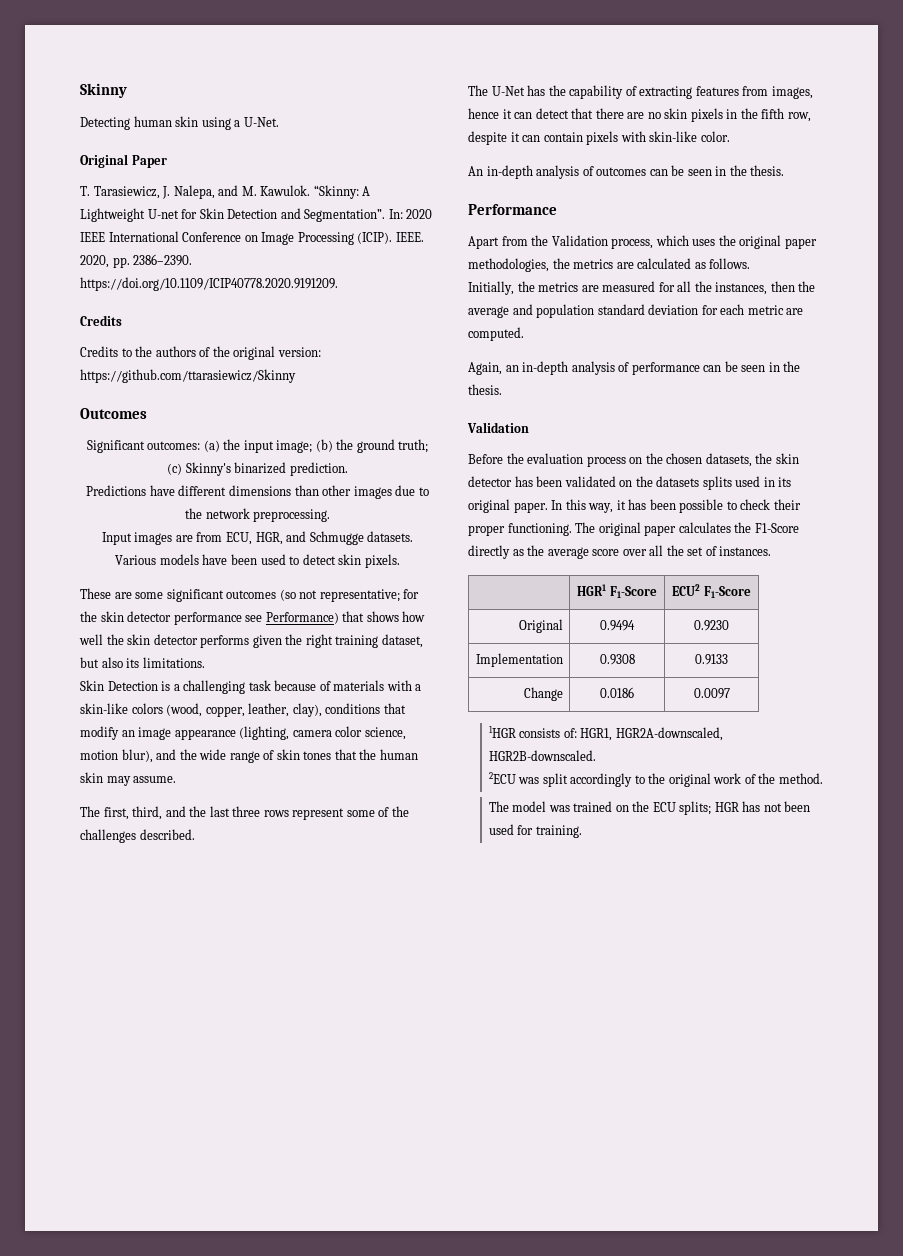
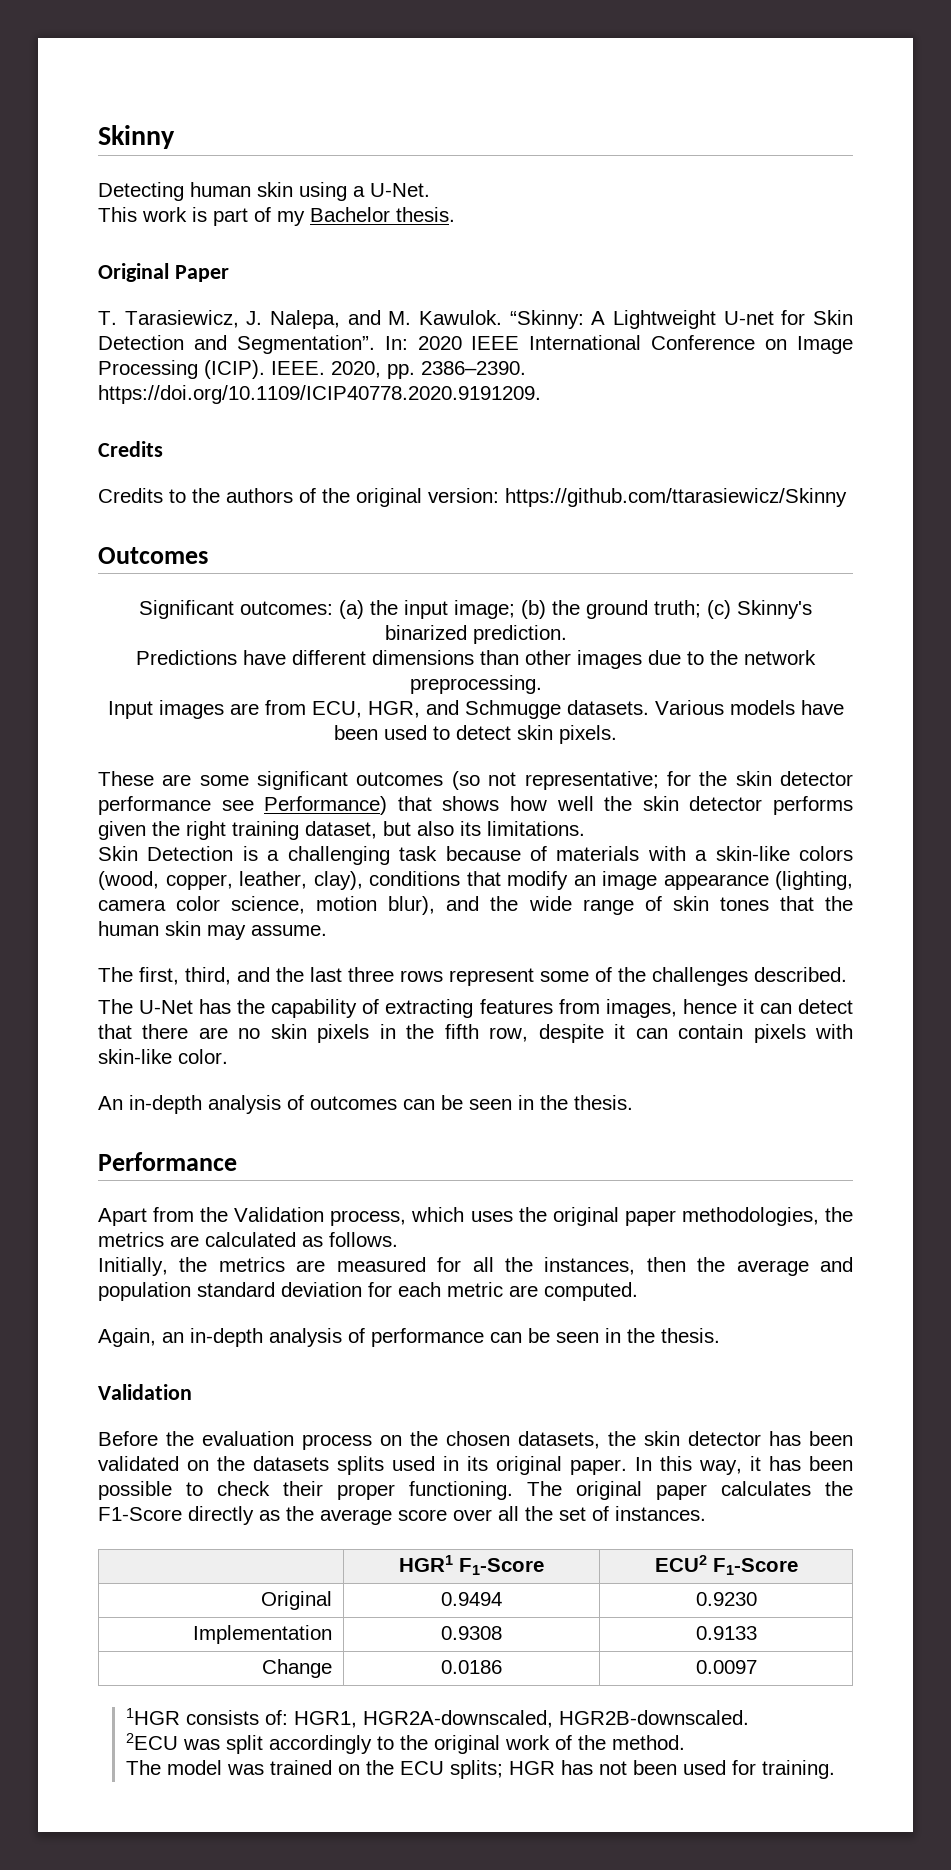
+ This work is part of my Bachelor thesis.

